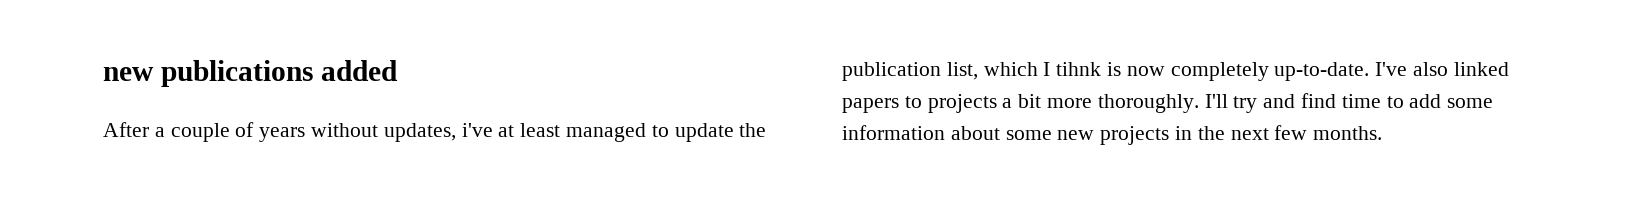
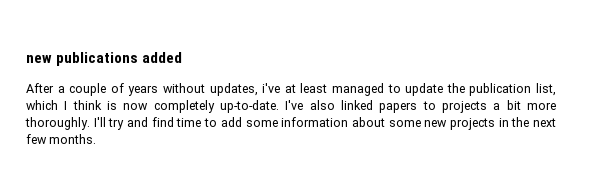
- After a couple of years without updates, i've at least managed to update the publication list, which I tihnk is now completely up-to-date.
+ After a couple of years without updates, i've at least managed to update the publication list, which I think is now completely up-to-date.

